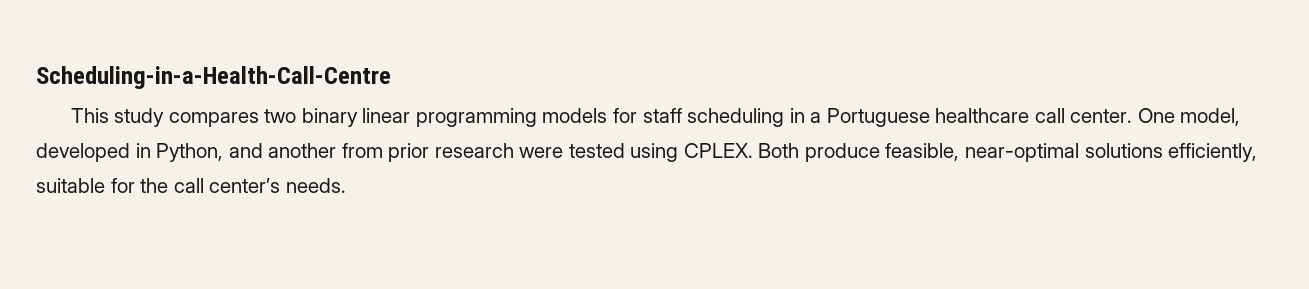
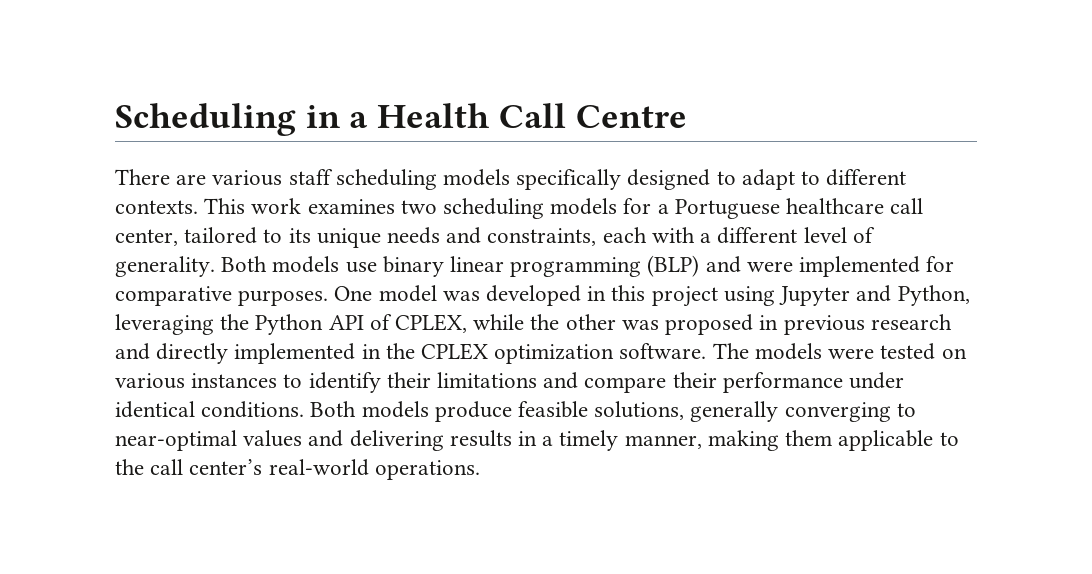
- Scheduling-in-a-Health-Call-Centre
- This study compares two binary linear programming models for staff scheduling in a Portuguese healthcare call center. One model, developed in Python, and another from prior research were tested using CPLEX. Both produce feasible, near-optimal solutions efficiently, suitable for the call center’s needs.
+ Scheduling in a Health Call Centre
+ There are various staff scheduling models specifically designed to adapt to different contexts. This work examines two scheduling models for a Portuguese healthcare call center, tailored to its unique needs and constraints, each with a different level of generality. Both models use binary linear programming (BLP) and were implemented for comparative purposes. One model was developed in this project using Jupyter and Python, leveraging the Python API of CPLEX, while the other was proposed in previous research and directly implemented in the CPLEX optimization software. The models were tested on various instances to identify their limitations and compare their performance under identical conditions. Both models produce feasible solutions, generally converging to near-optimal values and delivering results in a timely manner, making them applicable to the call center’s real-world operations.

